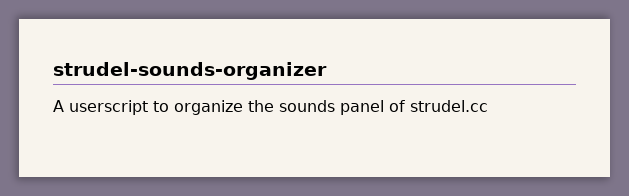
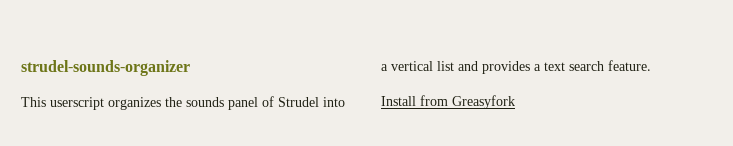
- A userscript to organize the sounds panel of strudel.cc
+ This userscript organizes the sounds panel of Strudel into a vertical list and provides a text search feature.
+ Install from Greasyfork

